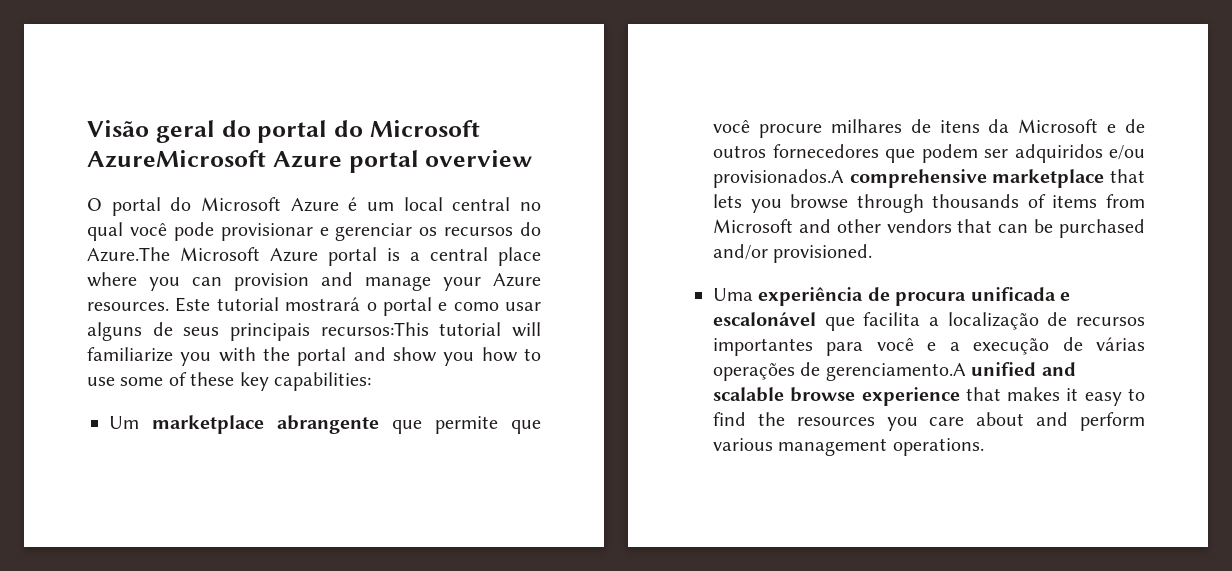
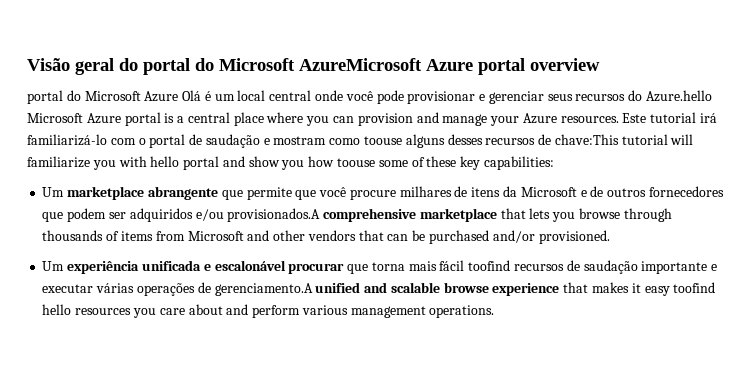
- O portal do Microsoft Azure é um local central no qual você pode provisionar e gerenciar os recursos do Azure.The Microsoft Azure portal is a central place where you can provision and manage your Azure resources.
+ portal do Microsoft Azure Olá é um local central onde você pode provisionar e gerenciar seus recursos do Azure.hello Microsoft Azure portal is a central place where you can provision and manage your Azure resources.
- Este tutorial mostrará o portal e como usar alguns de seus principais recursos:This tutorial will familiarize you with the portal and show you how to use some of these key capabilities:
+ Este tutorial irá familiarizá-lo com o portal de saudação e mostram como toouse alguns desses recursos de chave:This tutorial will familiarize you with hello portal and show you how toouse some of these key capabilities:
- Uma experiência de procura unificada e escalonável que facilita a localização de recursos importantes para você e a execução de várias operações de gerenciamento.A unified and scalable browse experience that makes it easy to find the resources you care about and perform various management operations.
+ Um experiência unificada e escalonável procurar que torna mais fácil toofind recursos de saudação importante e executar várias operações de gerenciamento.A unified and scalable browse experience that makes it easy toofind hello resources you care about and perform various management operations.

